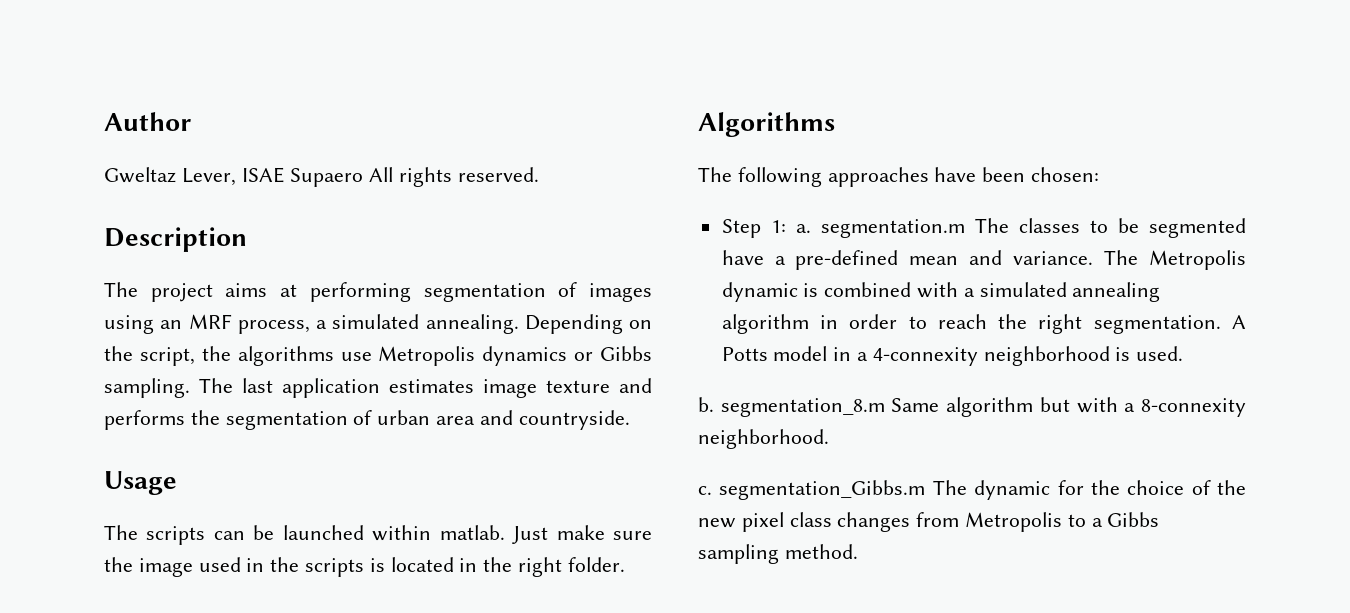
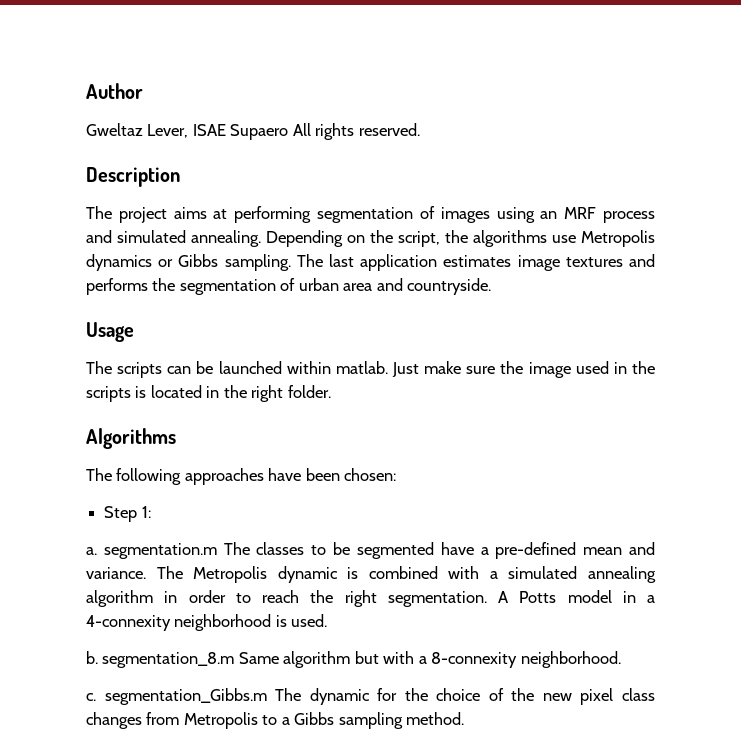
- The project aims at performing segmentation of images using an MRF process, a simulated annealing.
+ The project aims at performing segmentation of images using an MRF process and simulated annealing.
- The last application estimates image texture and performs the segmentation of urban area and countryside.
+ The last application estimates image textures and performs the segmentation of urban area and countryside.
- Step 1: a. segmentation.m The classes to be segmented have a pre-defined mean and variance.
+ Step 1:
+ a. segmentation.m The classes to be segmented have a pre-defined mean and variance.

